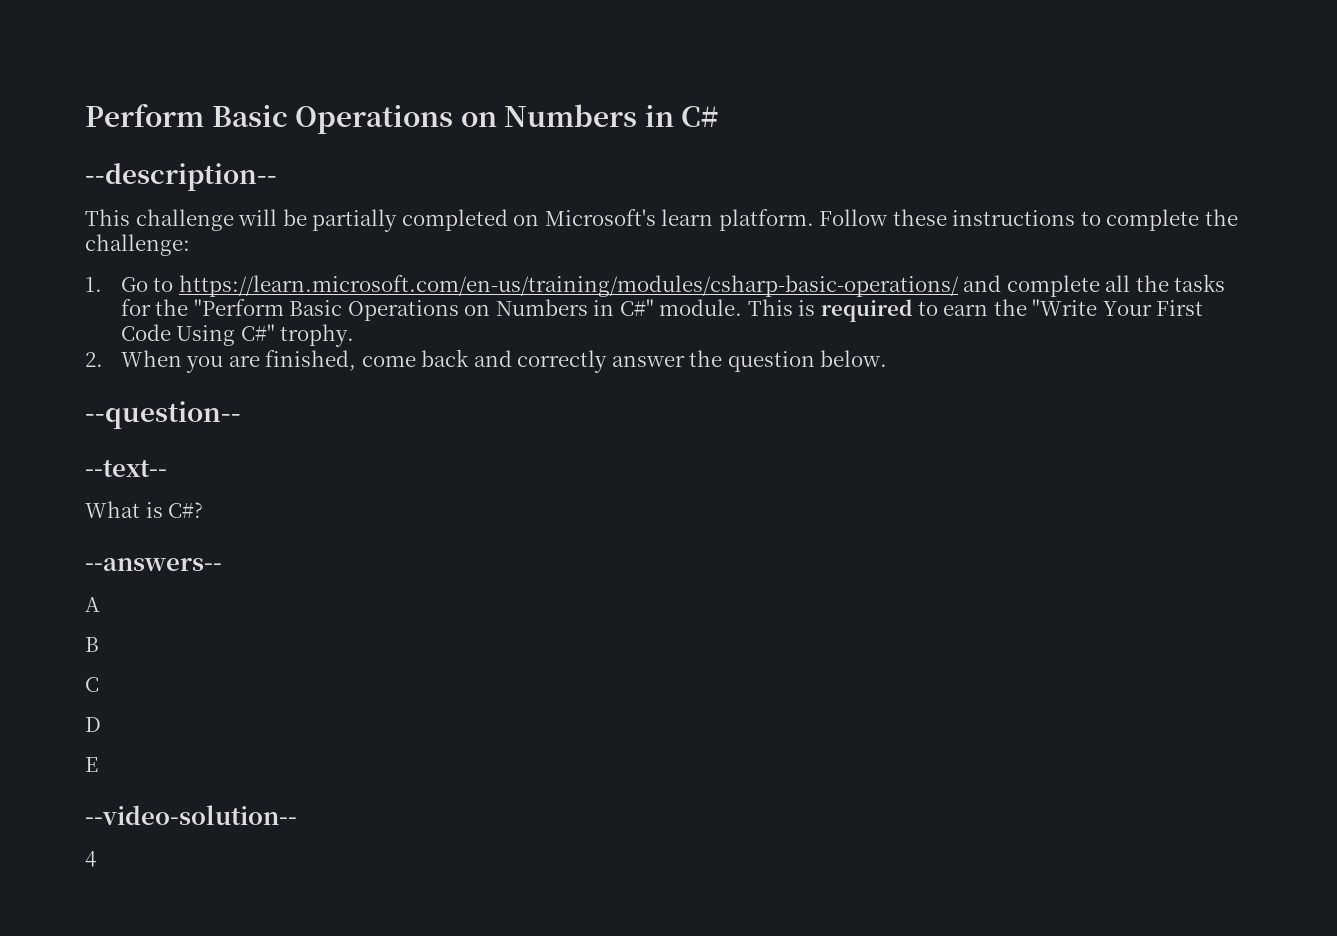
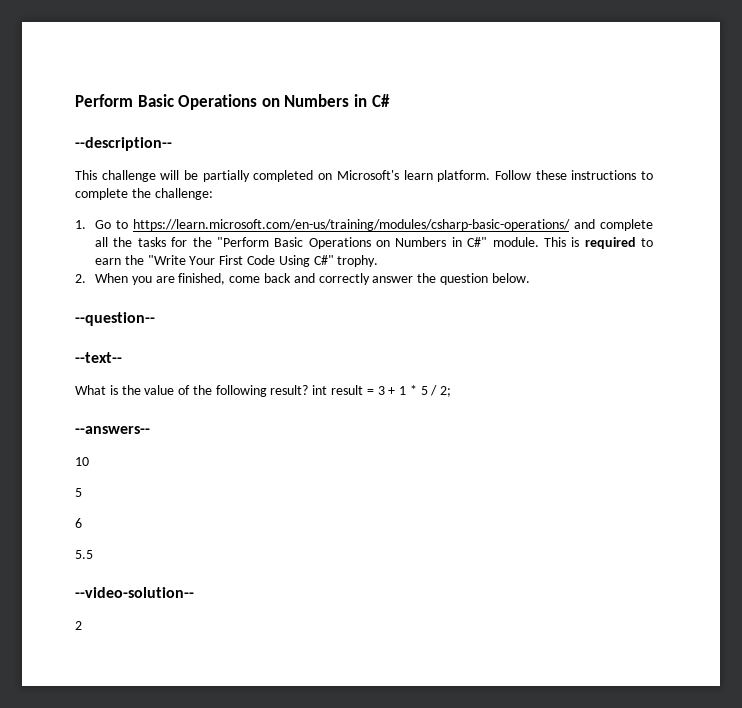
- What is C#?
+ What is the value of the following result? int result = 3 + 1 * 5 / 2;
  --answers--
- A
- B
- C
- D
- E
+ 10
+ 5
+ 6
+ 5.5
- 4
+ 2

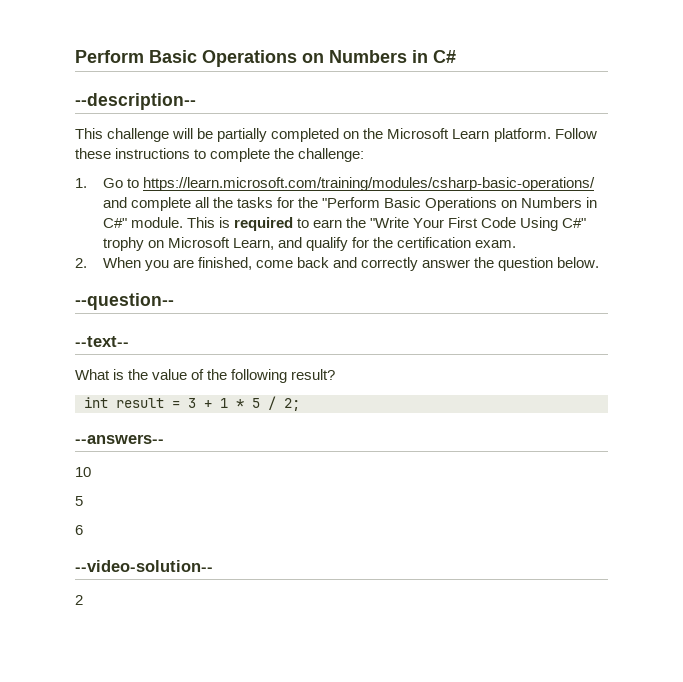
- This challenge will be partially completed on Microsoft's learn platform.
+ This challenge will be partially completed on the Microsoft Learn platform.
- 1. Go to https://learn.microsoft.com/en-us/training/modules/csharp-basic-operations/ and complete all the tasks for the "Perform Basic Operations on Numbers in C#" module.
+ 1. Go to https://learn.microsoft.com/training/modules/csharp-basic-operations/ and complete all the tasks for the "Perform Basic Operations on Numbers in C#" module.
- This is required to earn the "Write Your First Code Using C#" trophy.
+ This is required to earn the "Write Your First Code Using C#" trophy on Microsoft Learn, and qualify for the certification exam.
- What is the value of the following result? int result = 3 + 1 * 5 / 2;
+ What is the value of the following result?
+ int result = 3 + 1 * 5 / 2;
- 5.5

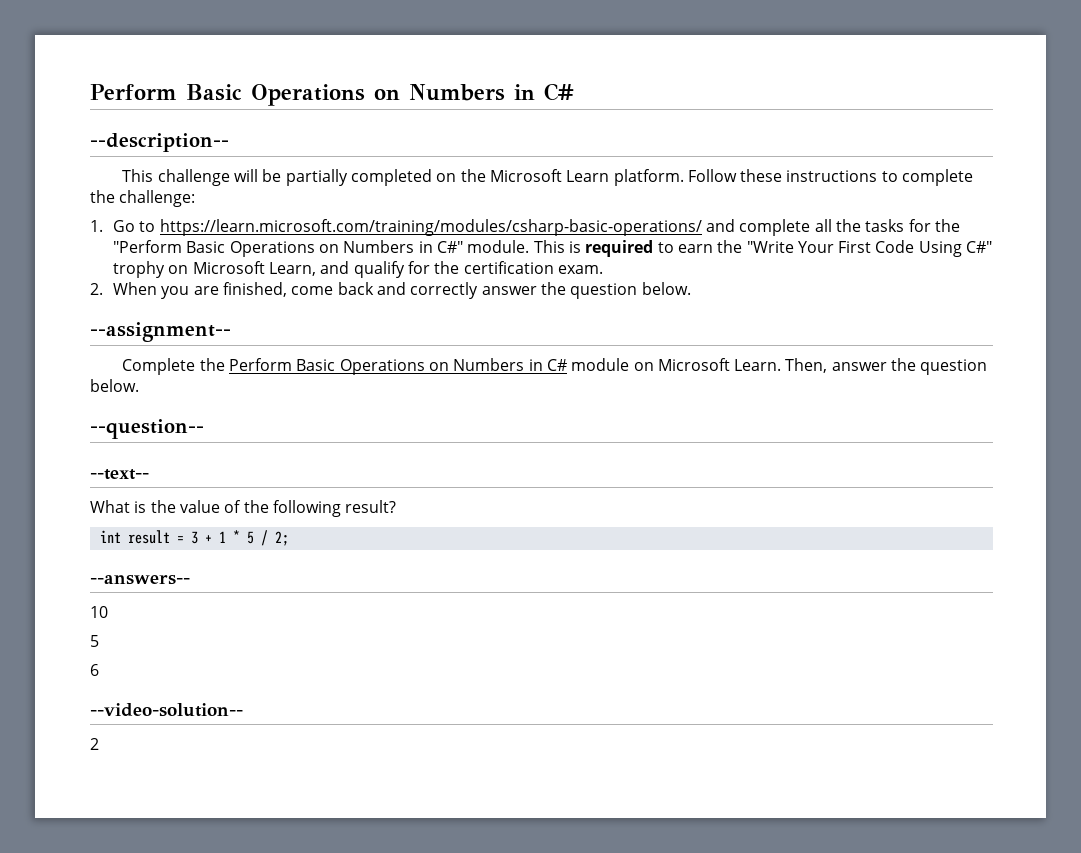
+ --assignment--
+ Complete the Perform Basic Operations on Numbers in C# module on Microsoft Learn. Then, answer the question below.

